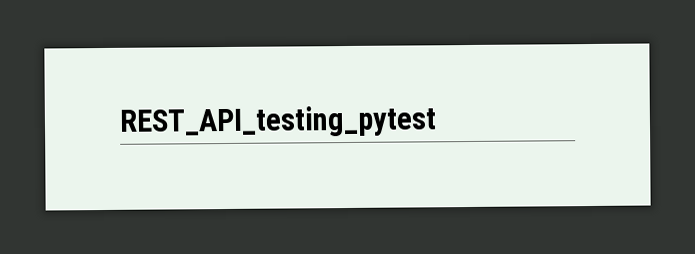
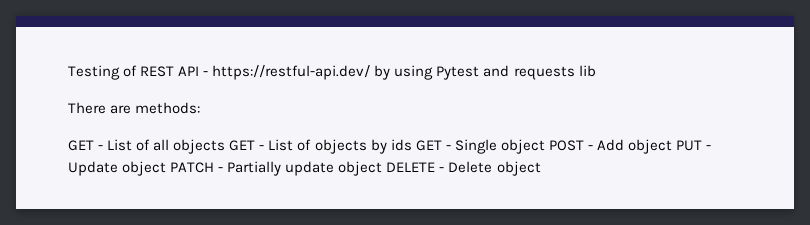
- REST_API_testing_pytest
+ Testing of REST API - https://restful-api.dev/ by using Pytest and requests lib
+ There are methods:
+ GET - List of all objects GET - List of objects by ids GET - Single object POST - Add object PUT - Update object PATCH - Partially update object DELETE - Delete object

